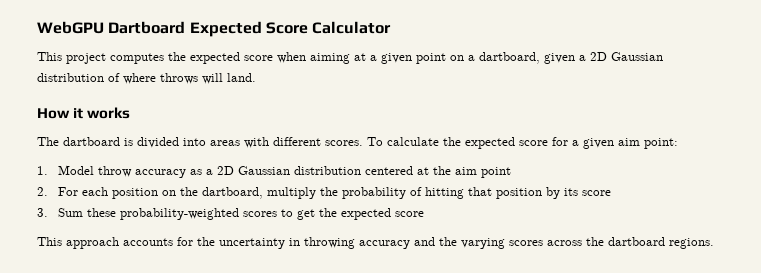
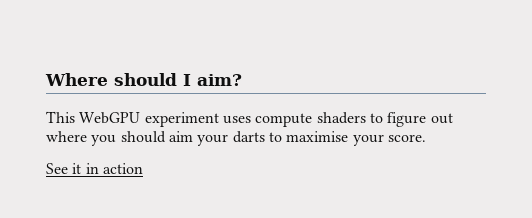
- WebGPU Dartboard Expected Score Calculator
- This project computes the expected score when aiming at a given point on a dartboard, given a 2D Gaussian distribution of where throws will land.
- How it works
- The dartboard is divided into areas with different scores. To calculate the expected score for a given aim point:
- 1. Model throw accuracy as a 2D Gaussian distribution centered at the aim point
- 2. For each position on the dartboard, multiply the probability of hitting that position by its score
- 3. Sum these probability-weighted scores to get the expected score
- This approach accounts for the uncertainty in throwing accuracy and the varying scores across the dartboard regions.
+ Where should I aim?
+ This WebGPU experiment uses compute shaders to figure out where you should aim your darts to maximise your score.
+ See it in action

